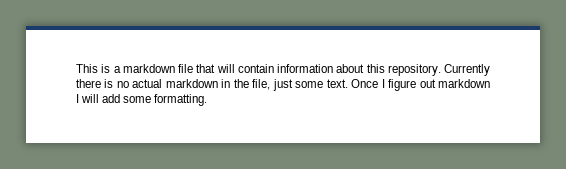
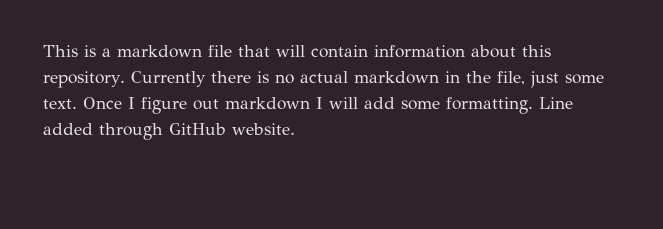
+ Line added through GitHub website.

